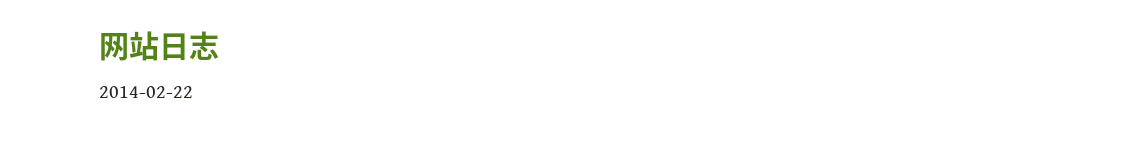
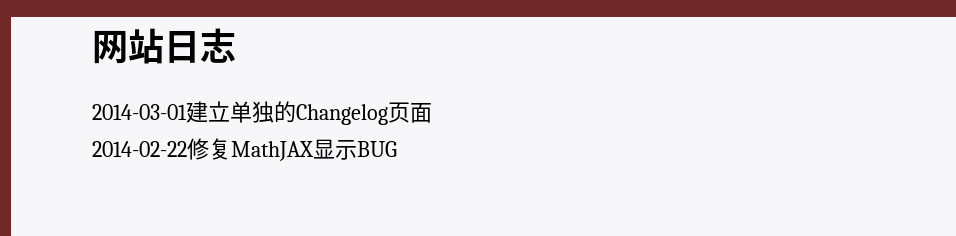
- 2014-02-22
+ 2014-03-01建立单独的Changelog页面
+ 2014-02-22修复MathJAX显示BUG

